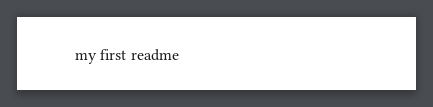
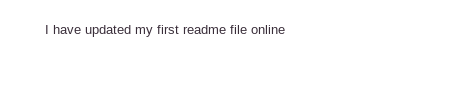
- my first readme
+ I have updated my first readme file online

